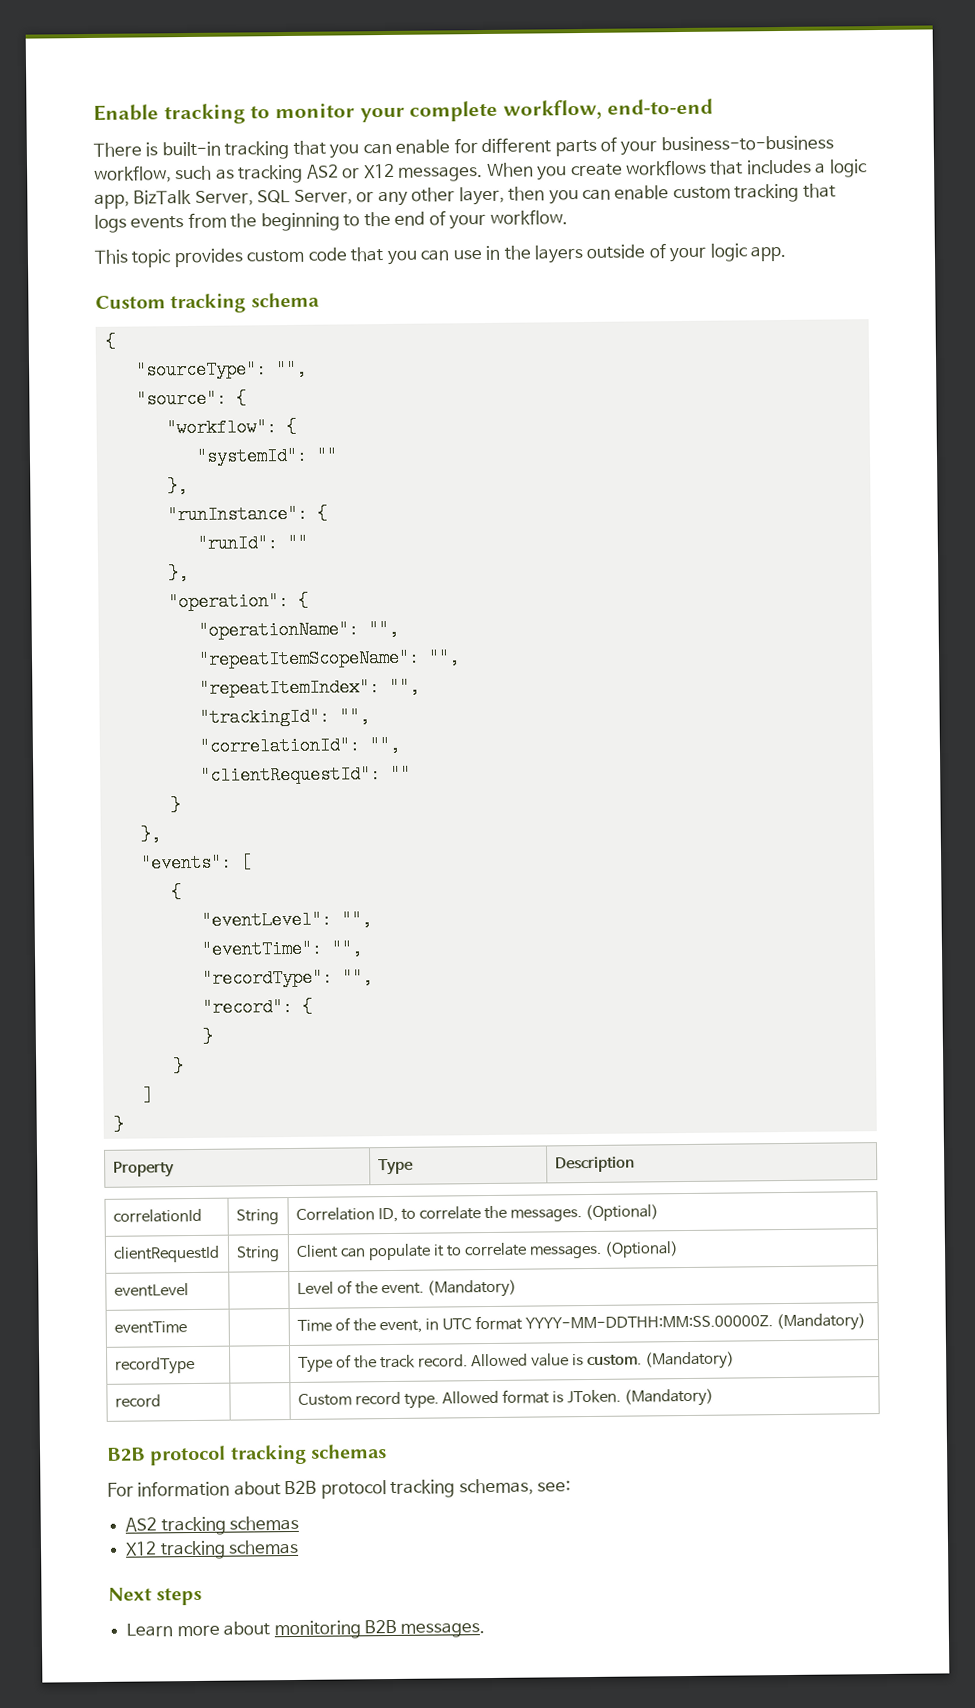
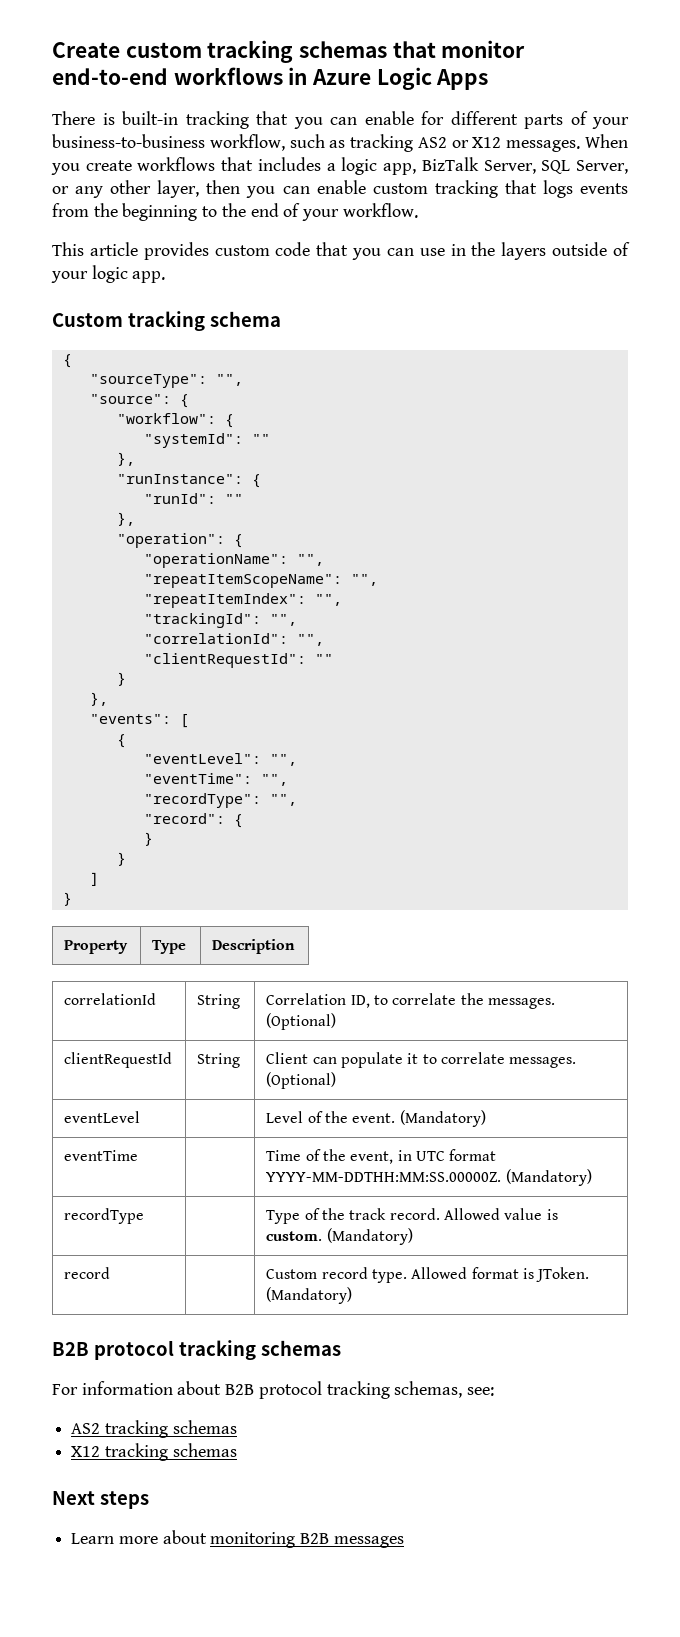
- Enable tracking to monitor your complete workflow, end-to-end
+ Create custom tracking schemas that monitor end-to-end workflows in Azure Logic Apps
- This topic provides custom code that you can use in the layers outside of your logic app.
+ This article provides custom code that you can use in the layers outside of your logic app.
- Learn more about monitoring B2B messages.
+ Learn more about monitoring B2B messages

